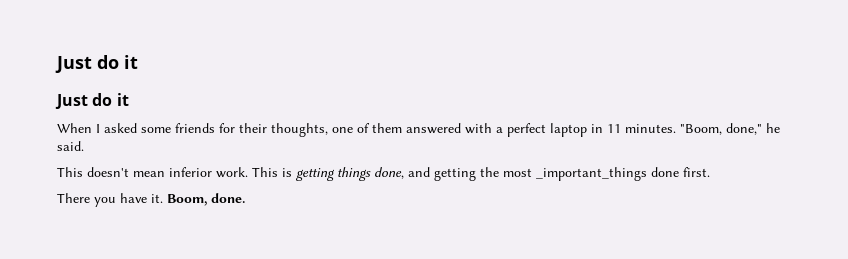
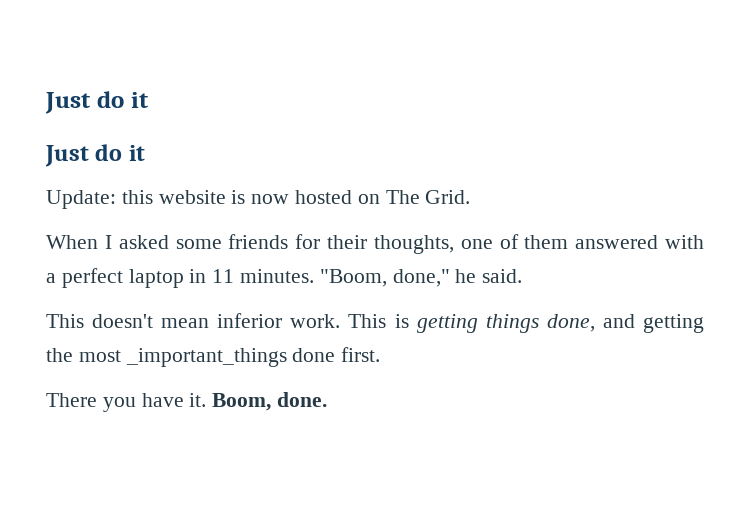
+ Update: this website is now hosted on The Grid.

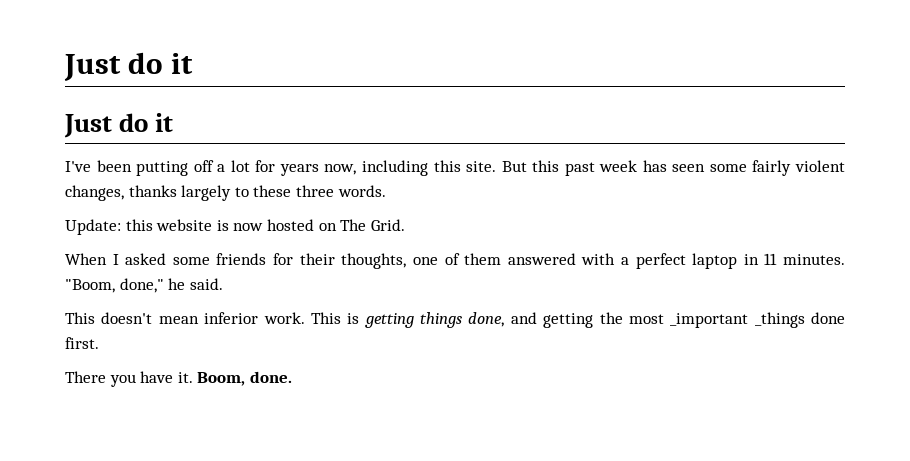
+ I've been putting off a lot for years now, including this site. But this past week has seen some fairly violent changes, thanks largely to these three words.
- This is getting things done, and getting the most _important_things done first.
+ This is getting things done, and getting the most _important _things done first.

